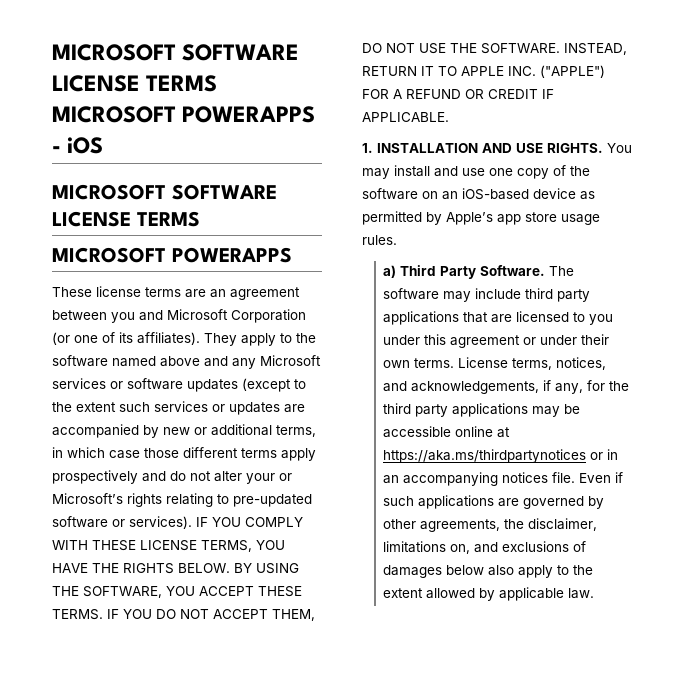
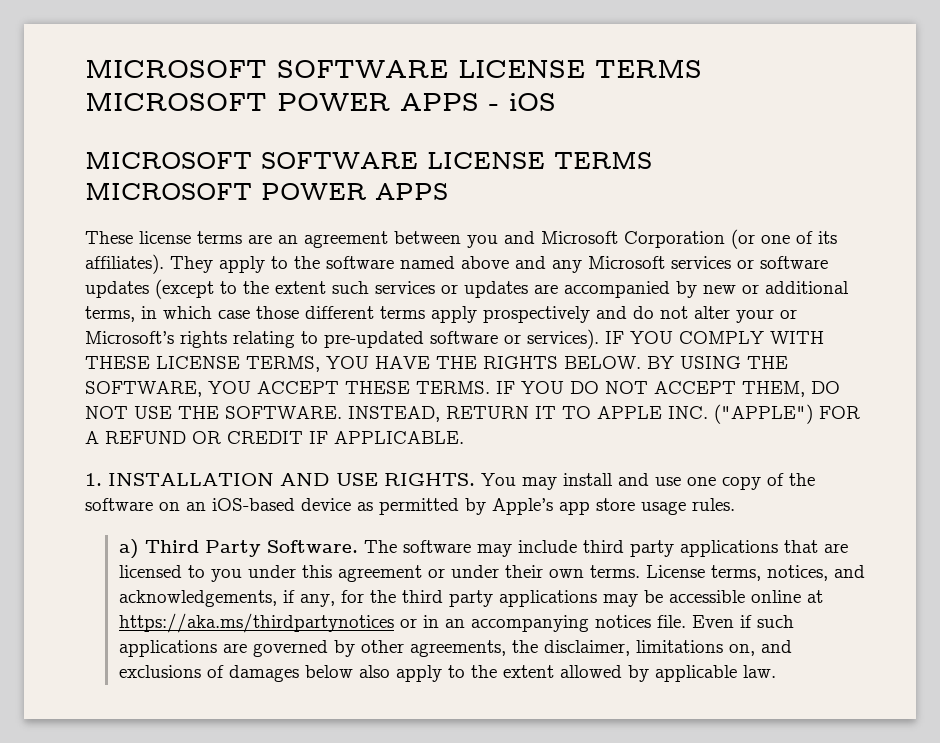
- MICROSOFT SOFTWARE LICENSE TERMS MICROSOFT POWERAPPS - iOS
+ MICROSOFT SOFTWARE LICENSE TERMS MICROSOFT POWER APPS - iOS
  MICROSOFT SOFTWARE LICENSE TERMS
- MICROSOFT POWERAPPS
+ MICROSOFT POWER APPS

